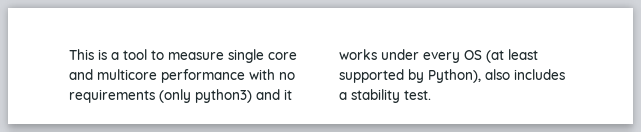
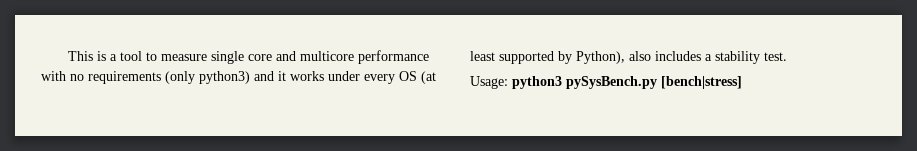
+ Usage: python3 pySysBench.py [bench|stress]

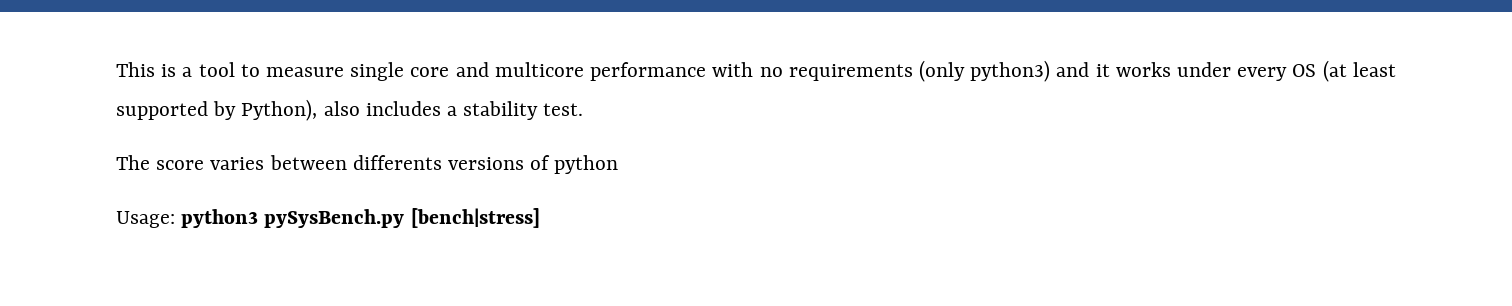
+ The score varies between differents versions of python

